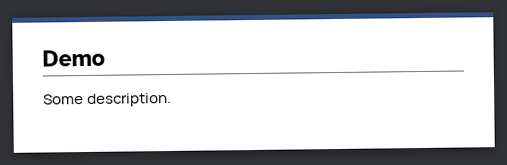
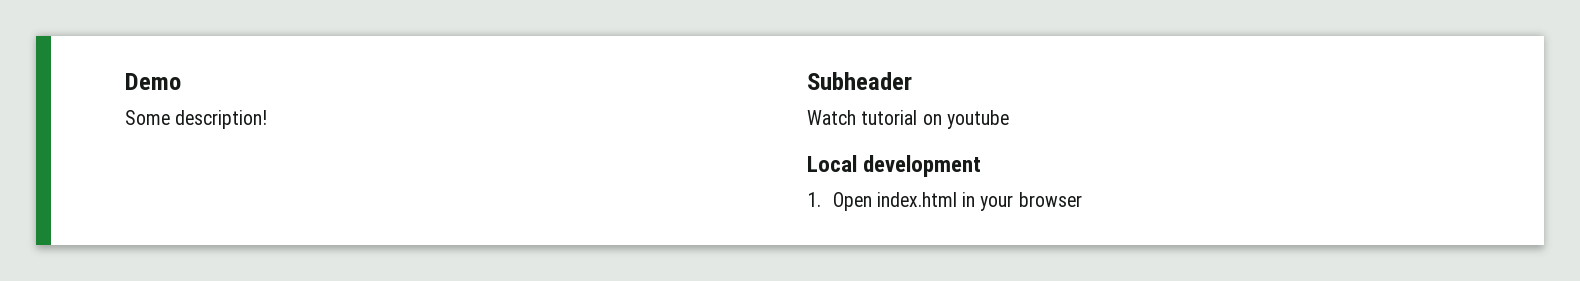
- Some description.
+ Some description!
+ Subheader
+ Watch tutorial on youtube
+ Local development
+ 1. Open index.html in your browser

